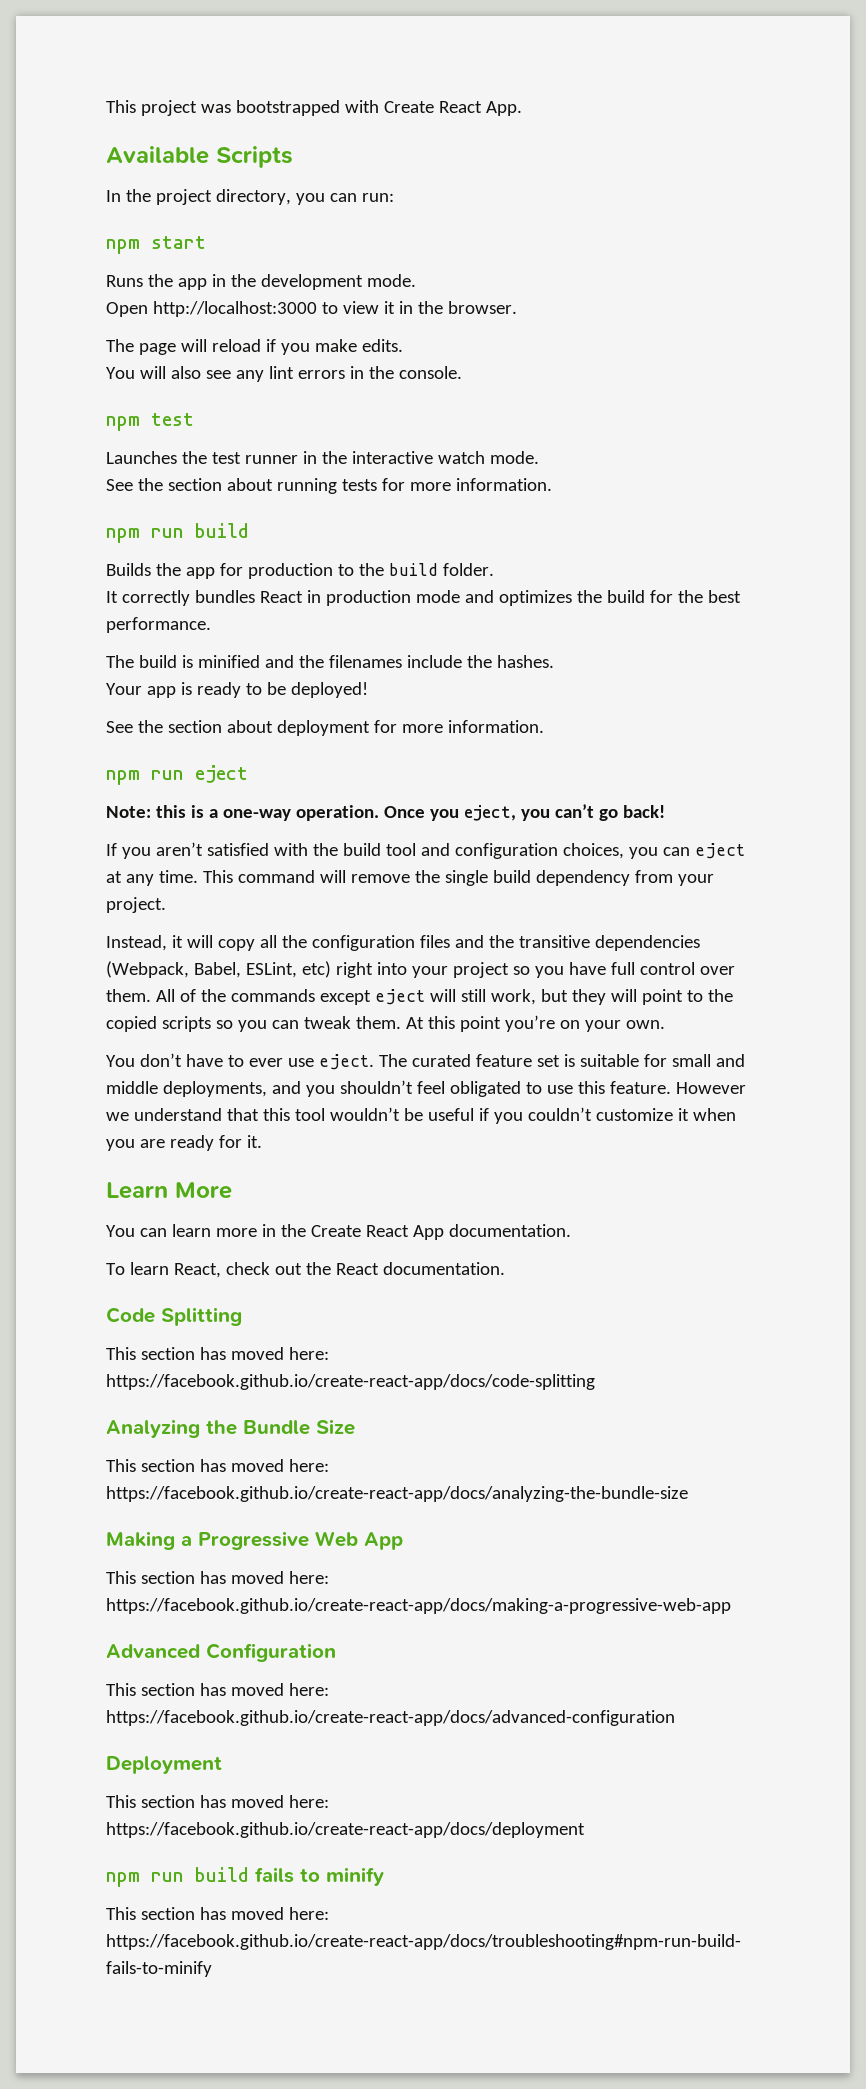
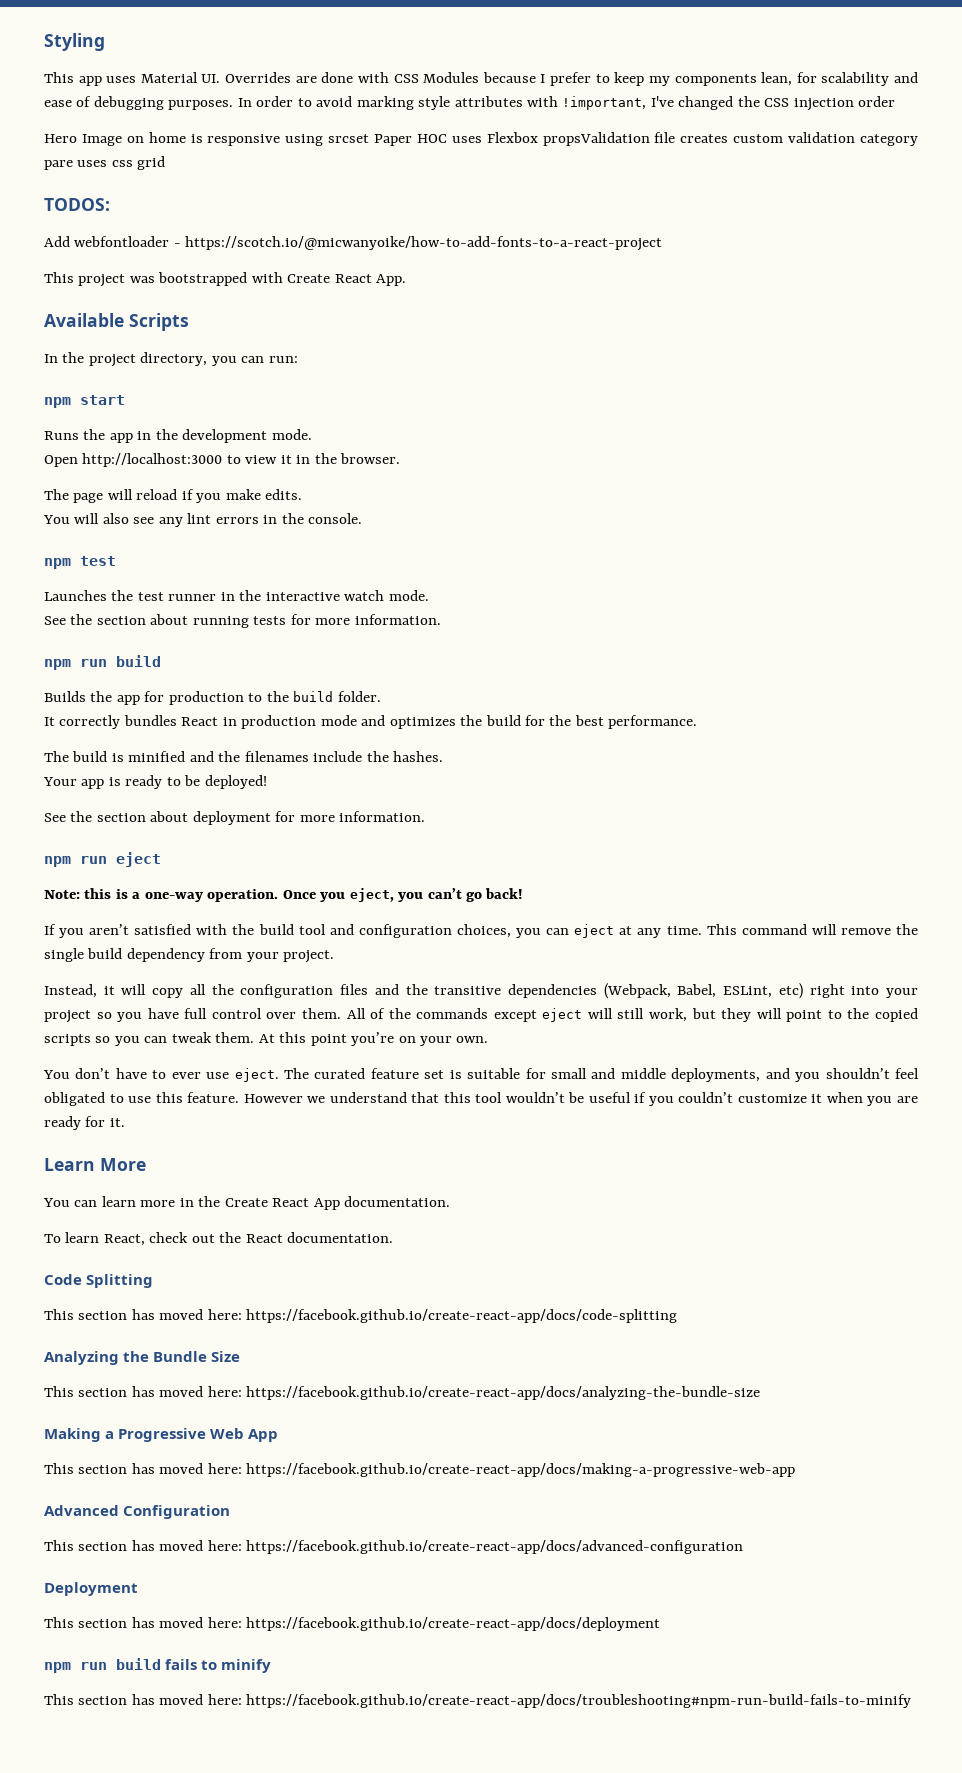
+ Styling
+ This app uses Material UI. Overrides are done with CSS Modules because I prefer to keep my components lean, for scalability and ease of debugging purposes. In order to avoid marking style attributes with !important, I've changed the CSS injection order
+ Hero Image on home is responsive using srcset Paper HOC uses Flexbox propsValidation file creates custom validation category pare uses css grid
+ TODOS:
+ Add webfontloader - https://scotch.io/@micwanyoike/how-to-add-fonts-to-a-react-project

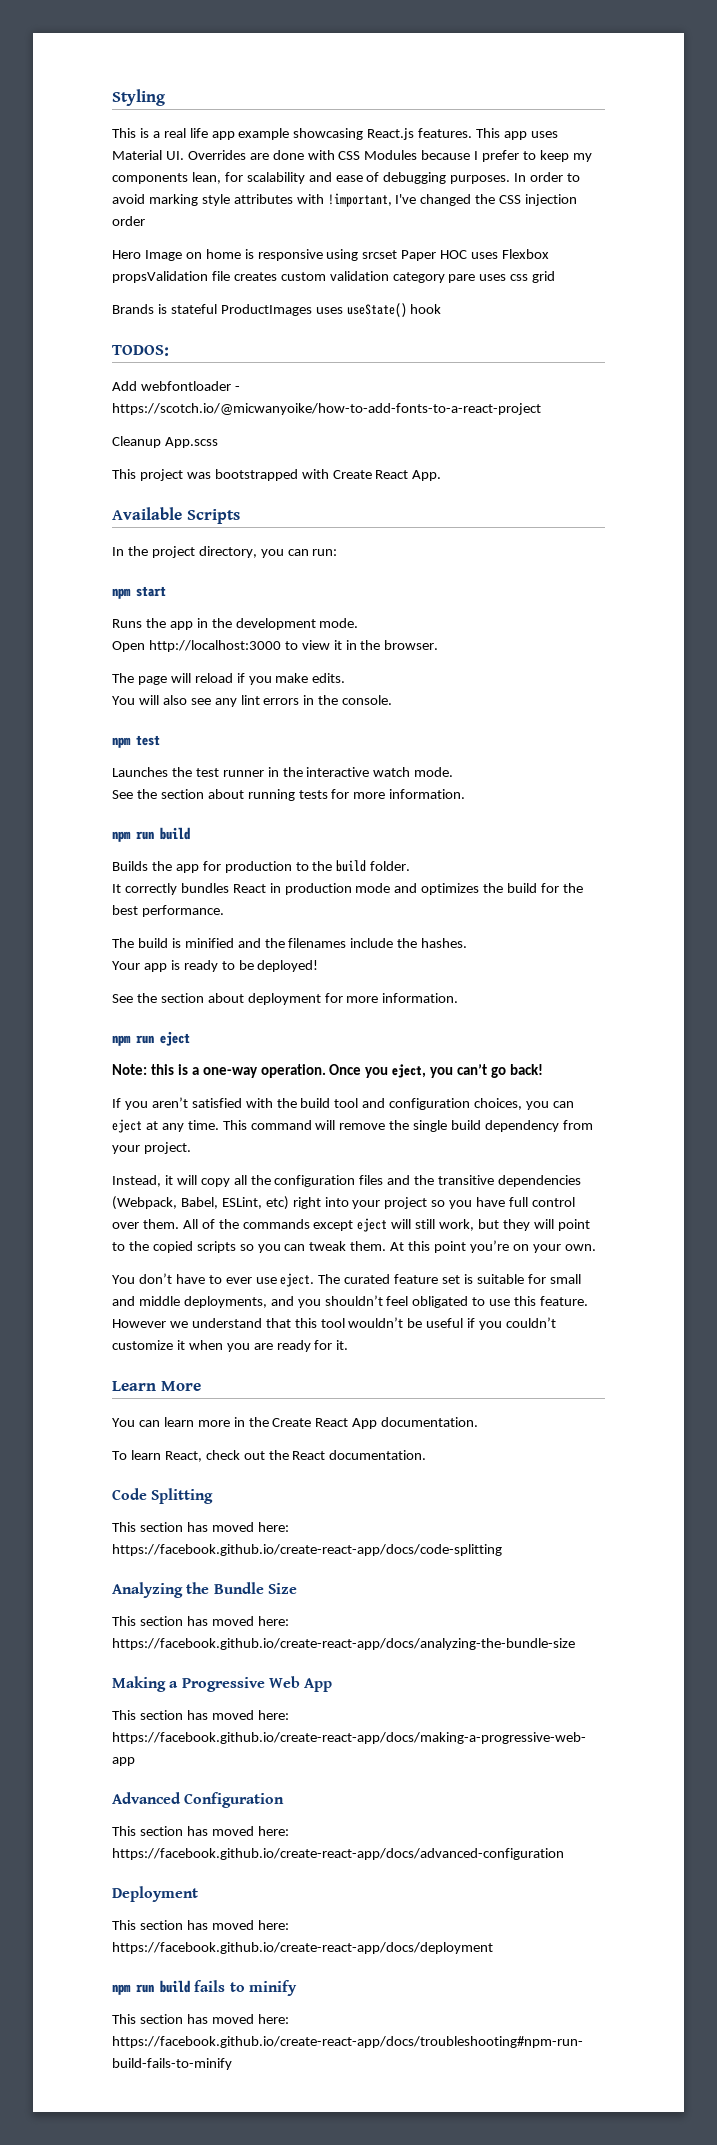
- This app uses Material UI. Overrides are done with CSS Modules because I prefer to keep my components lean, for scalability and ease of debugging purposes.
+ This is a real life app example showcasing React.js features. This app uses Material UI. Overrides are done with CSS Modules because I prefer to keep my components lean, for scalability and ease of debugging purposes.
+ Brands is stateful ProductImages uses useState() hook
+ Cleanup App.scss

